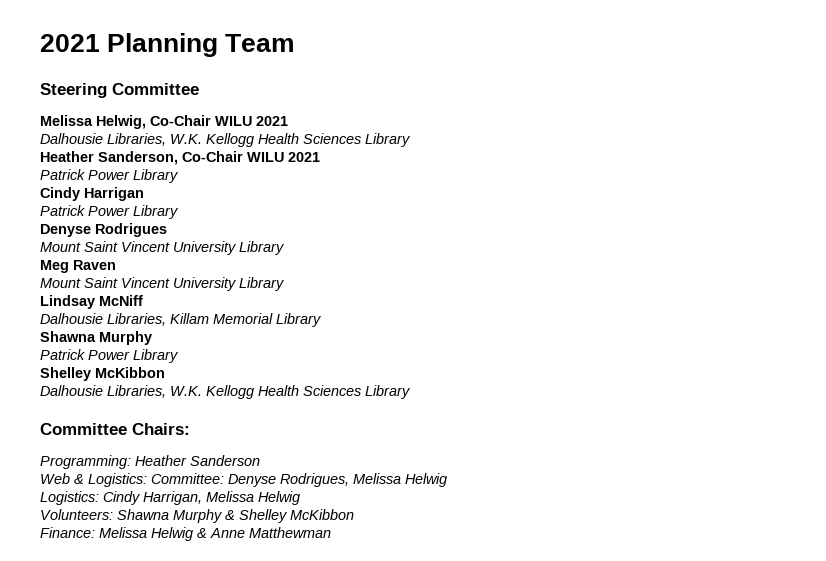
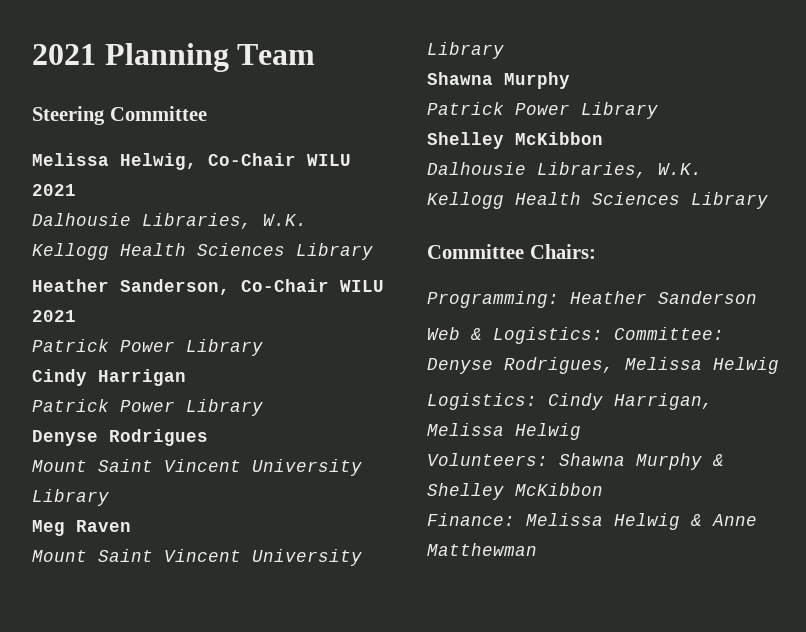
- Lindsay McNiff
- Dalhousie Libraries, Killam Memorial Library

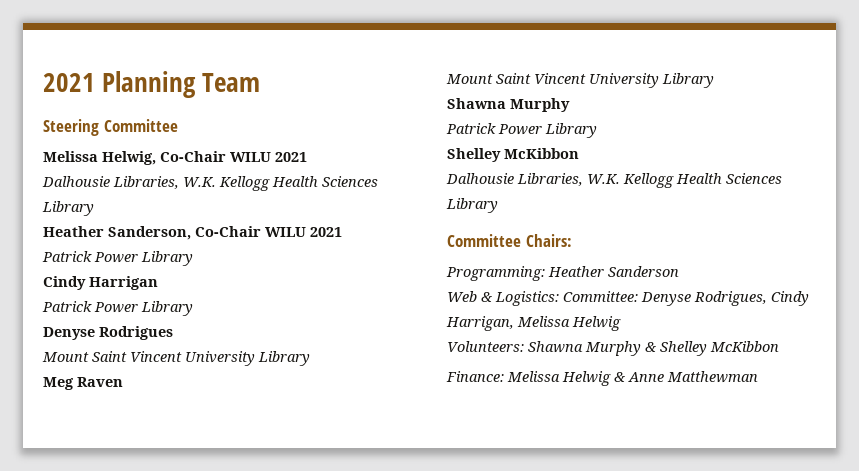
- Web & Logistics: Committee: Denyse Rodrigues, Melissa Helwig
- Logistics: Cindy Harrigan, Melissa Helwig
+ Web & Logistics: Committee: Denyse Rodrigues, Cindy Harrigan, Melissa Helwig

